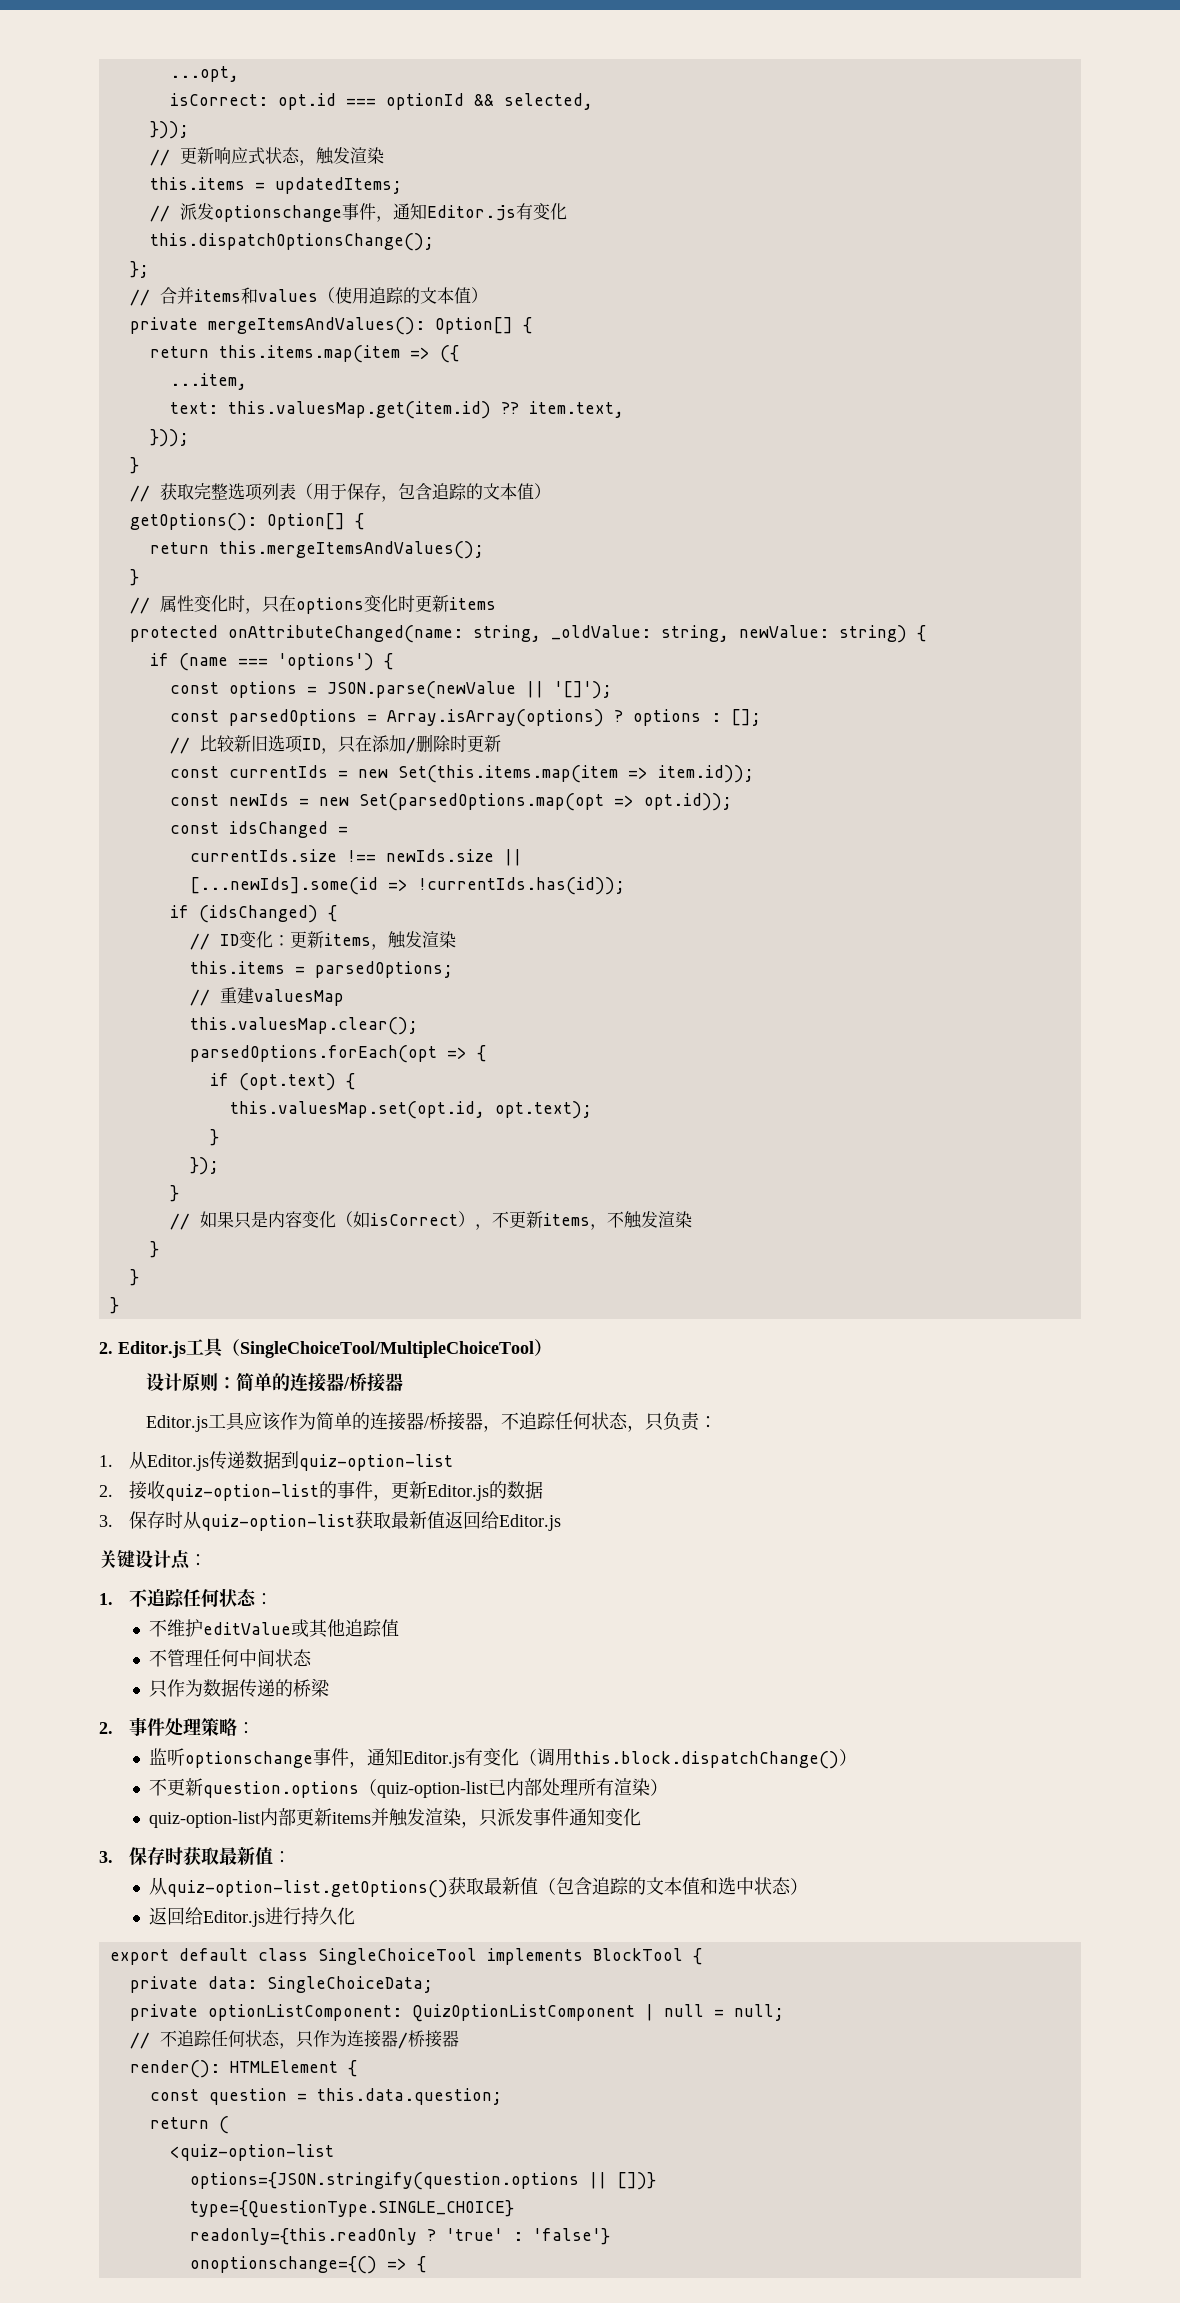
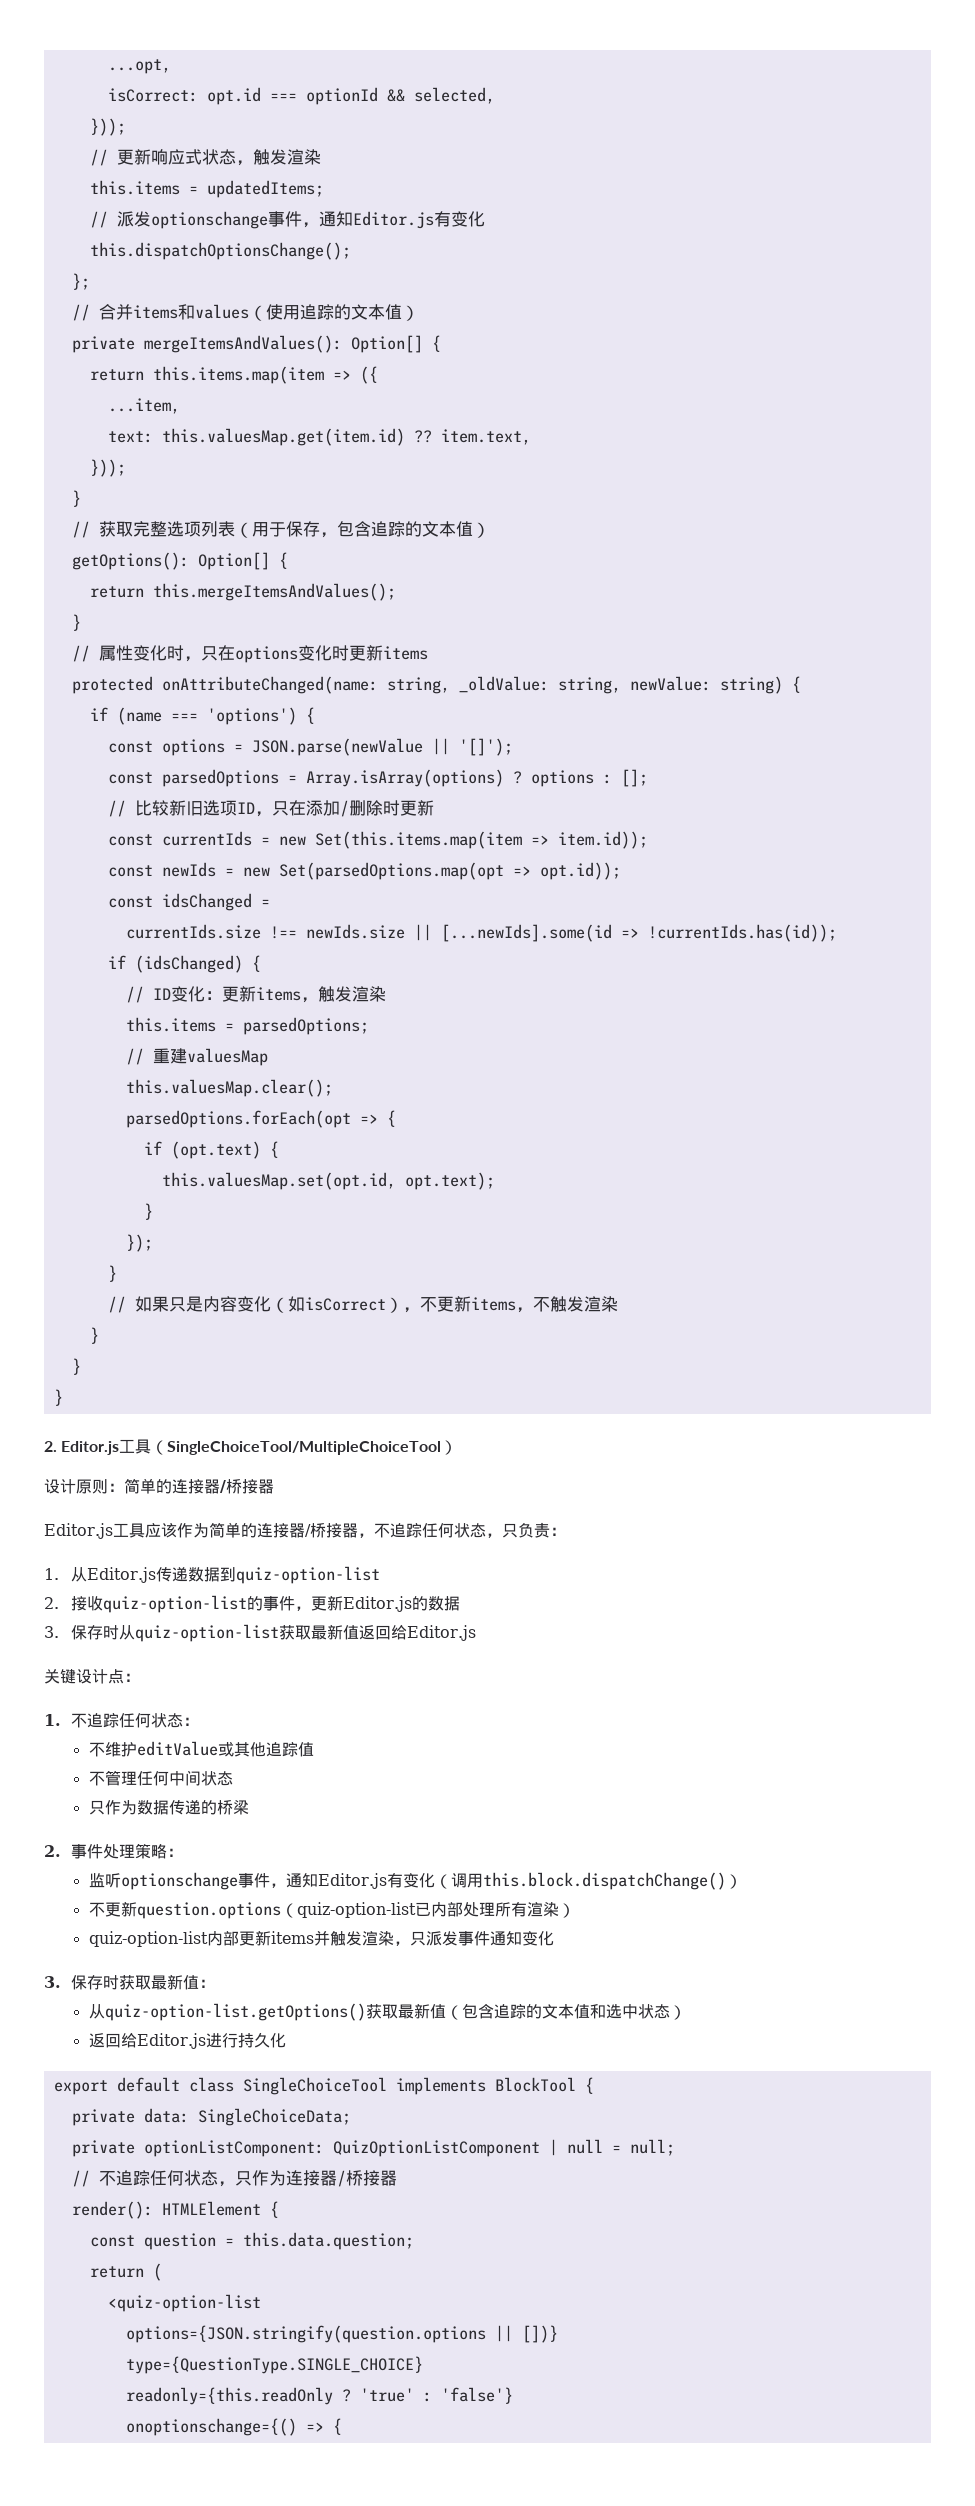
- currentIds.size !== newIds.size ||
- [...newIds].some(id => !currentIds.has(id));
+ currentIds.size !== newIds.size || [...newIds].some(id => !currentIds.has(id));

